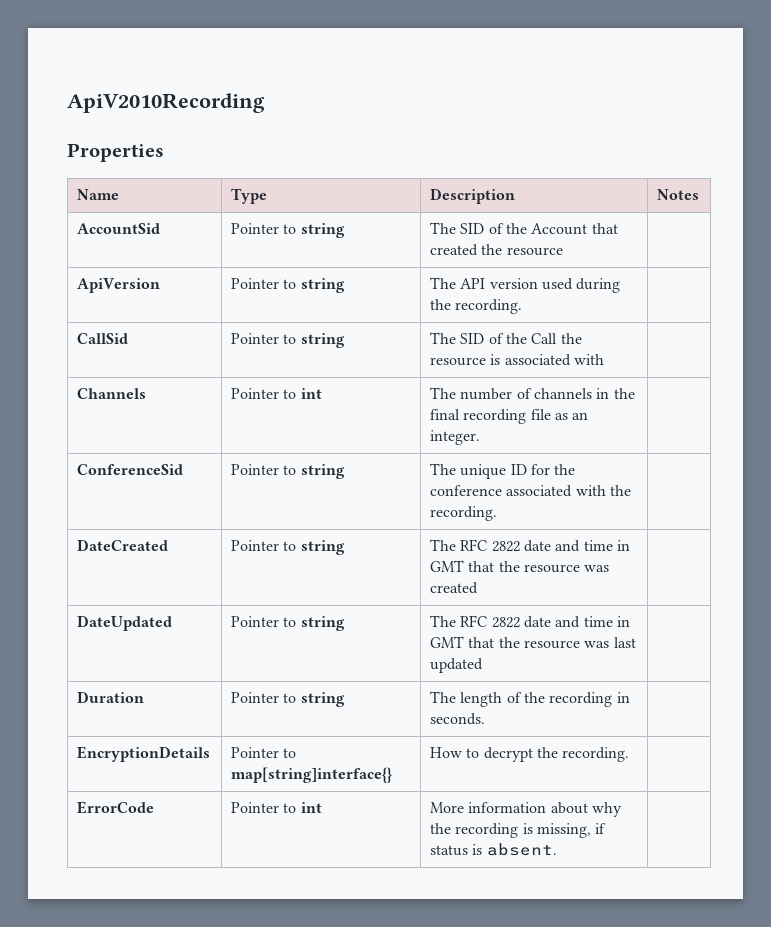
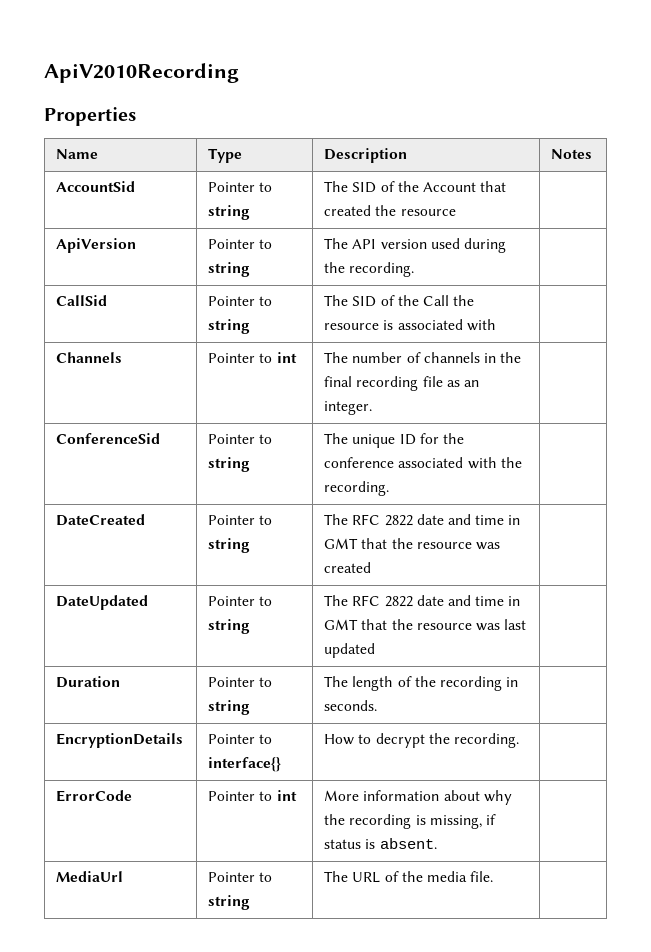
- EncryptionDetails | Pointer to map[string]interface{} | How to decrypt the recording. |
+ EncryptionDetails | Pointer to interface{} | How to decrypt the recording. |
+ MediaUrl | Pointer to string | The URL of the media file. |

